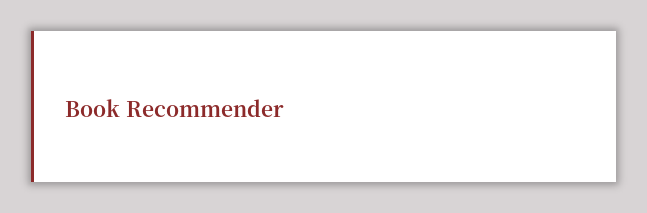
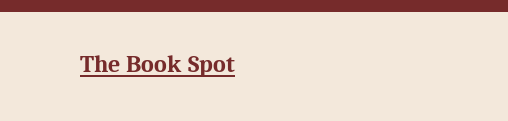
- Book Recommender
+ The Book Spot

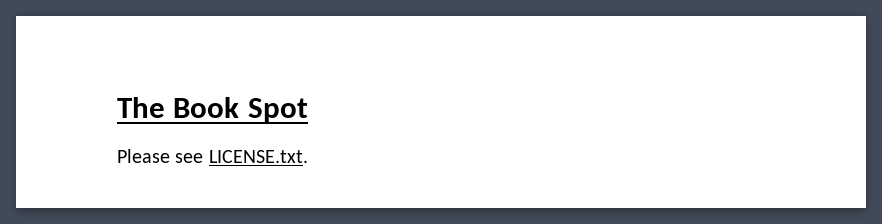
+ Please see LICENSE.txt.

